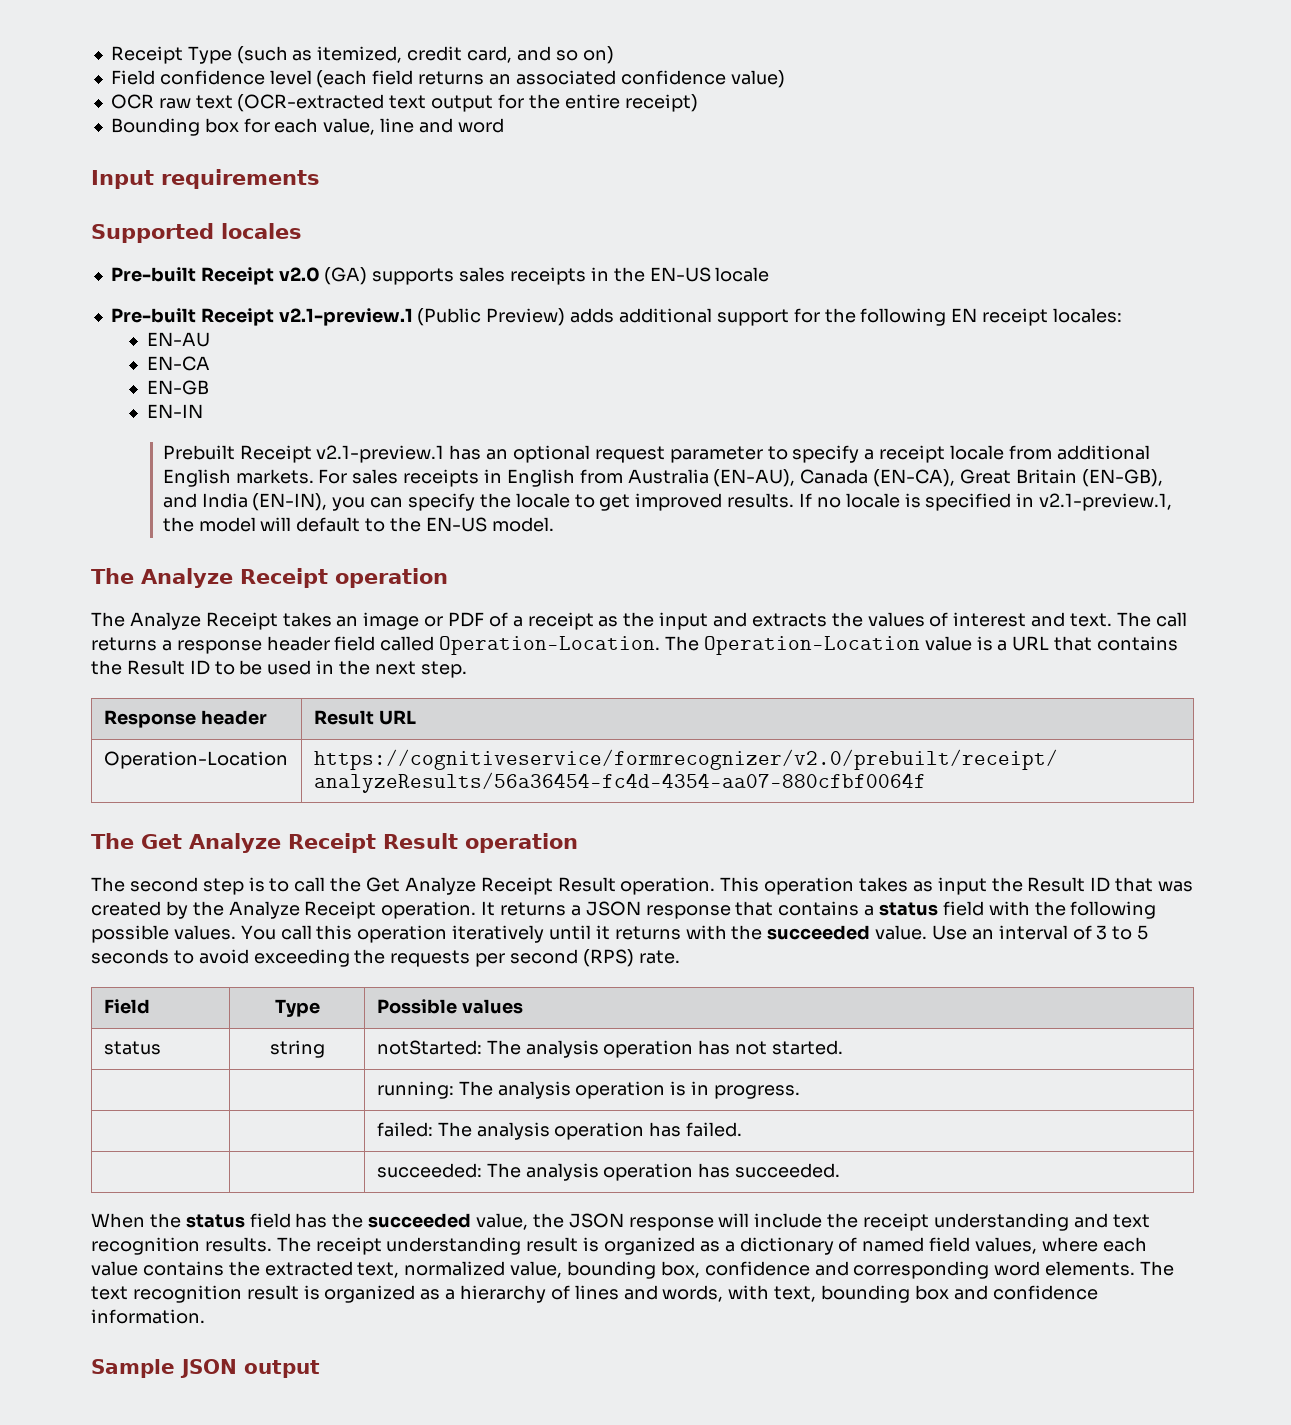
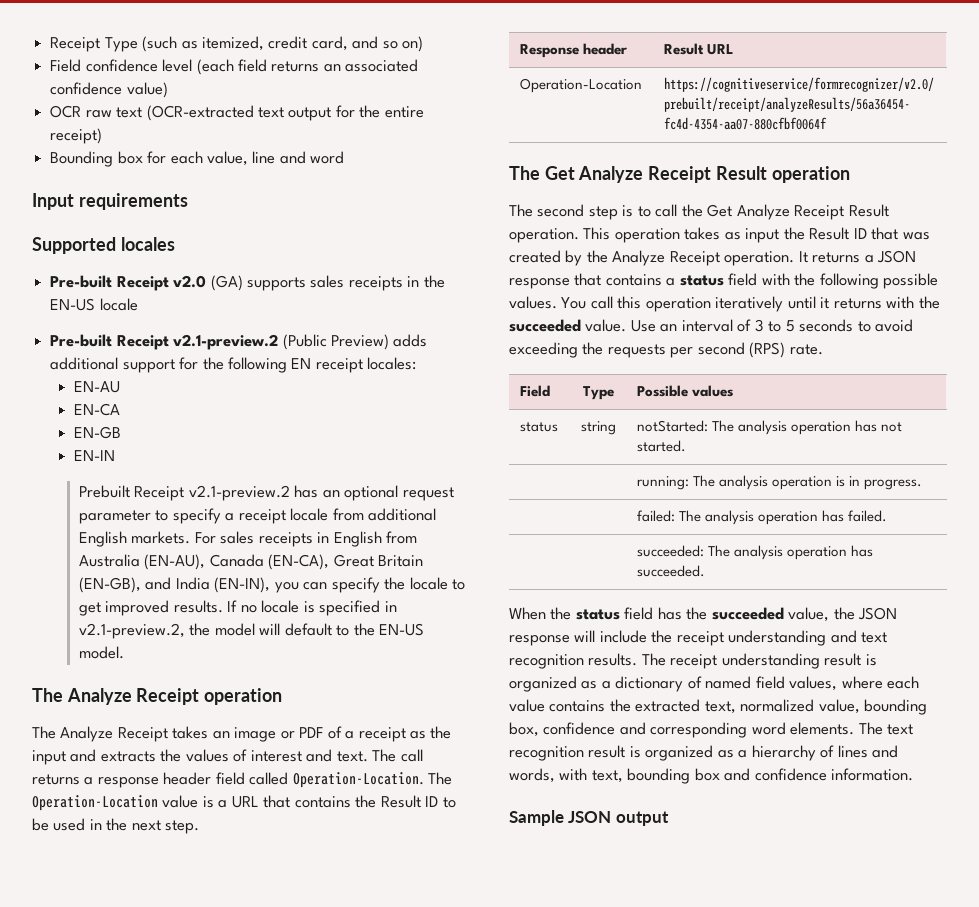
- Pre-built Receipt v2.1-preview.1 (Public Preview) adds additional support for the following EN receipt locales:
+ Pre-built Receipt v2.1-preview.2 (Public Preview) adds additional support for the following EN receipt locales:
- Prebuilt Receipt v2.1-preview.1 has an optional request parameter to specify a receipt locale from additional English markets.
+ Prebuilt Receipt v2.1-preview.2 has an optional request parameter to specify a receipt locale from additional English markets.
- If no locale is specified in v2.1-preview.1, the model will default to the EN-US model.
+ If no locale is specified in v2.1-preview.2, the model will default to the EN-US model.

